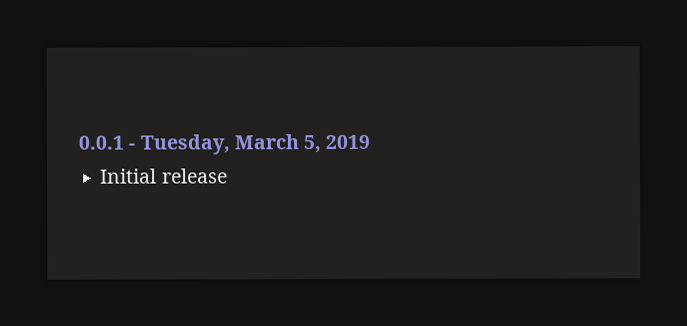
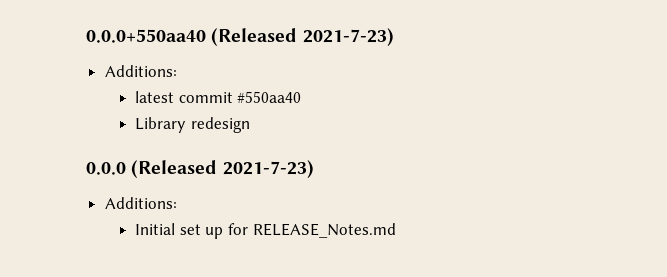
- 0.0.1 - Tuesday, March 5, 2019
- Initial release
+ 0.0.0+550aa40 (Released 2021-7-23)
+ Additions:
+ latest commit #550aa40
+ Library redesign
+ 0.0.0 (Released 2021-7-23)
+ Additions:
+ Initial set up for RELEASE_Notes.md

